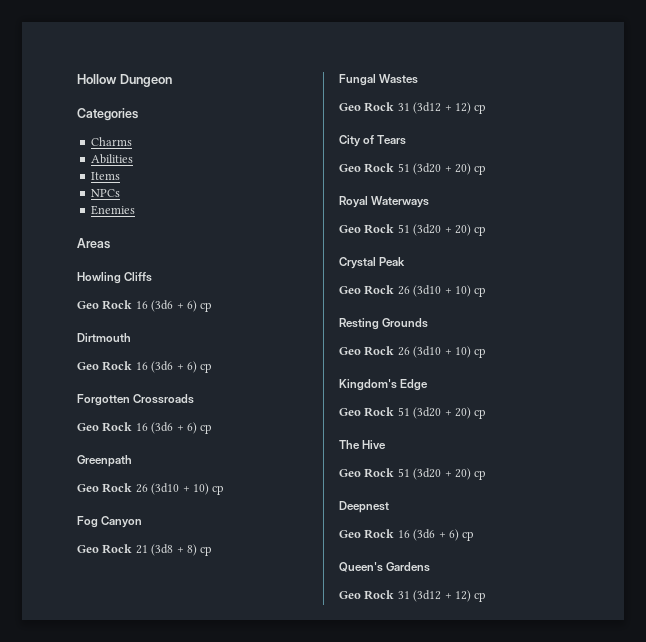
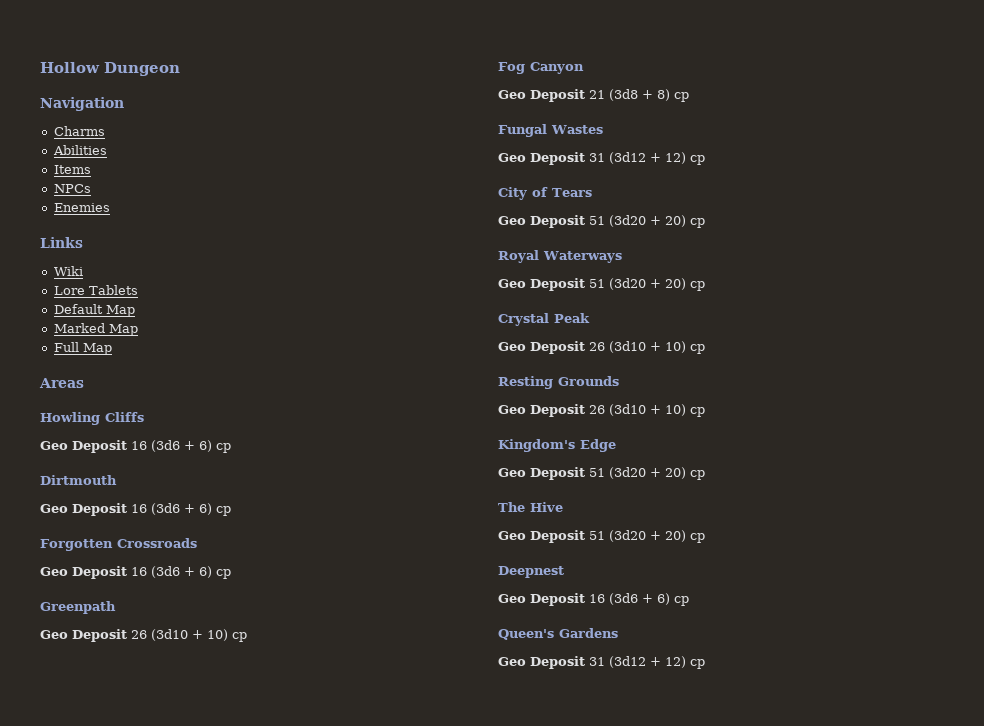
- Categories
+ Navigation
+ Links
+ Wiki
+ Lore Tablets
+ Default Map
+ Marked Map
+ Full Map
  Howling Cliffs
- Geo Rock 16 (3d6 + 6) cp
+ Geo Deposit 16 (3d6 + 6) cp
  Dirtmouth
- Geo Rock 16 (3d6 + 6) cp
+ Geo Deposit 16 (3d6 + 6) cp
  Forgotten Crossroads
- Geo Rock 16 (3d6 + 6) cp
+ Geo Deposit 16 (3d6 + 6) cp
  Greenpath
- Geo Rock 26 (3d10 + 10) cp
+ Geo Deposit 26 (3d10 + 10) cp
- Geo Rock 21 (3d8 + 8) cp
+ Geo Deposit 21 (3d8 + 8) cp
  Fungal Wastes
- Geo Rock 31 (3d12 + 12) cp
+ Geo Deposit 31 (3d12 + 12) cp
  City of Tears
- Geo Rock 51 (3d20 + 20) cp
+ Geo Deposit 51 (3d20 + 20) cp
  Royal Waterways
- Geo Rock 51 (3d20 + 20) cp
+ Geo Deposit 51 (3d20 + 20) cp
  Crystal Peak
- Geo Rock 26 (3d10 + 10) cp
+ Geo Deposit 26 (3d10 + 10) cp
  Resting Grounds
- Geo Rock 26 (3d10 + 10) cp
+ Geo Deposit 26 (3d10 + 10) cp
  Kingdom's Edge
- Geo Rock 51 (3d20 + 20) cp
+ Geo Deposit 51 (3d20 + 20) cp
  The Hive
- Geo Rock 51 (3d20 + 20) cp
+ Geo Deposit 51 (3d20 + 20) cp
  Deepnest
- Geo Rock 16 (3d6 + 6) cp
+ Geo Deposit 16 (3d6 + 6) cp
  Queen's Gardens
- Geo Rock 31 (3d12 + 12) cp
+ Geo Deposit 31 (3d12 + 12) cp

